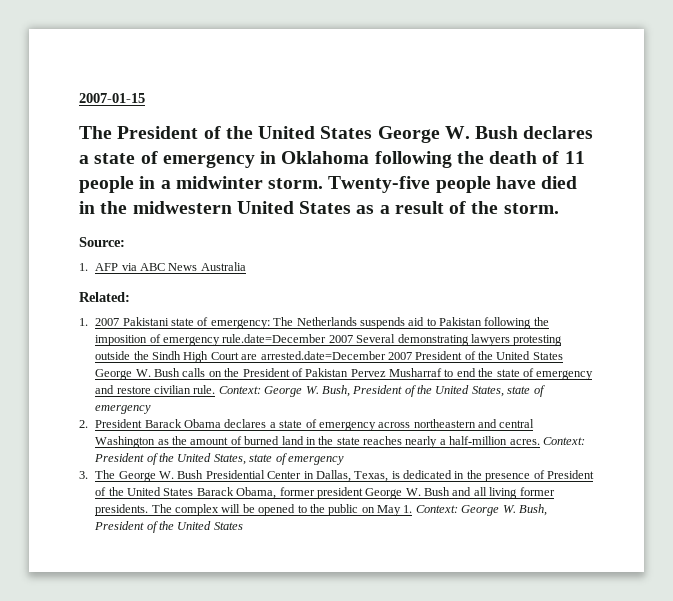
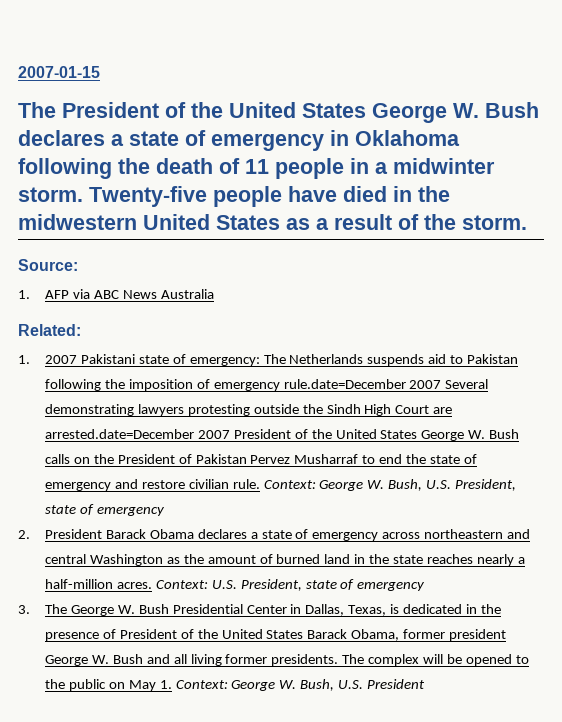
- Context: George W. Bush, President of the United States, state of emergency
+ Context: George W. Bush, U.S. President, state of emergency
- Context: President of the United States, state of emergency
+ Context: U.S. President, state of emergency
- The complex will be opened to the public on May 1. Context: George W. Bush, President of the United States
+ The complex will be opened to the public on May 1. Context: George W. Bush, U.S. President

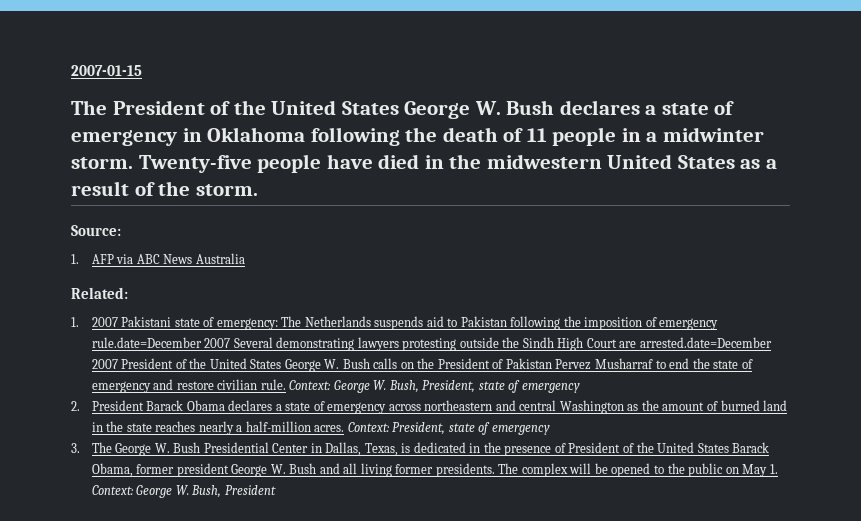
- Context: George W. Bush, U.S. President, state of emergency
+ Context: George W. Bush, President, state of emergency
- Context: U.S. President, state of emergency
+ Context: President, state of emergency
- The complex will be opened to the public on May 1. Context: George W. Bush, U.S. President
+ The complex will be opened to the public on May 1. Context: George W. Bush, President

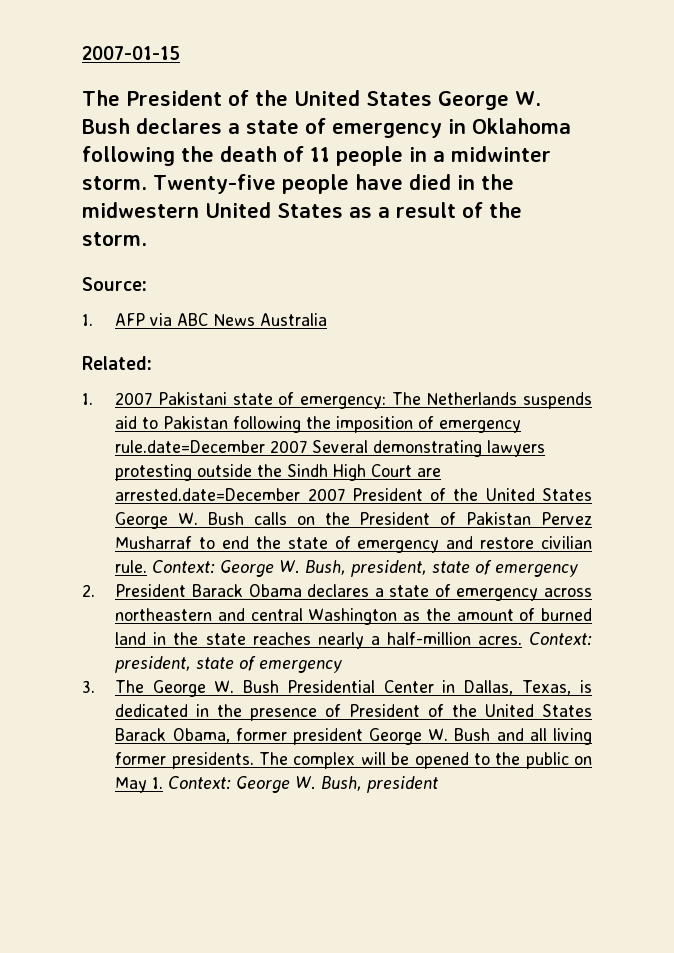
- Context: George W. Bush, President, state of emergency
+ Context: George W. Bush, president, state of emergency
- Context: President, state of emergency
+ Context: president, state of emergency
- The complex will be opened to the public on May 1. Context: George W. Bush, President
+ The complex will be opened to the public on May 1. Context: George W. Bush, president

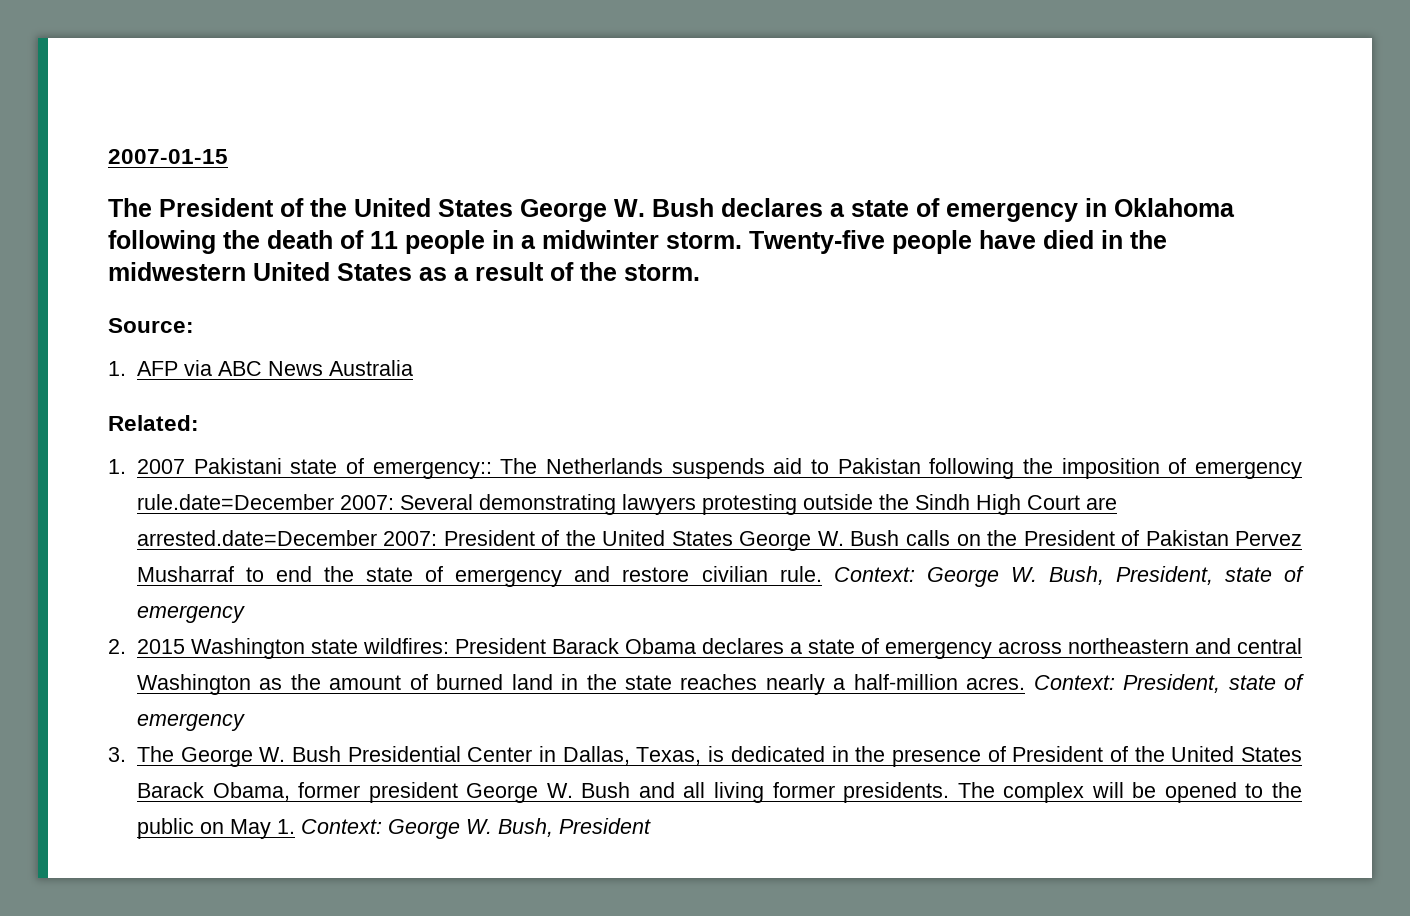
- 1. 2007 Pakistani state of emergency: The Netherlands suspends aid to Pakistan following the imposition of emergency rule.date=December 2007 Several demonstrating lawyers protesting outside the Sindh High Court are arrested.date=December 2007 President of the United States George W. Bush calls on the President of Pakistan Pervez Musharraf to end the state of emergency and restore civilian rule.
+ 1. 2007 Pakistani state of emergency:: The Netherlands suspends aid to Pakistan following the imposition of emergency rule.date=December 2007: Several demonstrating lawyers protesting outside the Sindh High Court are arrested.date=December 2007: President of the United States George W. Bush calls on the President of Pakistan Pervez Musharraf to end the state of emergency and restore civilian rule.
- Context: George W. Bush, president, state of emergency
+ Context: George W. Bush, President, state of emergency
- 2. President Barack Obama declares a state of emergency across northeastern and central Washington as the amount of burned land in the state reaches nearly a half-million acres.
+ 2. 2015 Washington state wildfires: President Barack Obama declares a state of emergency across northeastern and central Washington as the amount of burned land in the state reaches nearly a half-million acres.
- Context: president, state of emergency
+ Context: President, state of emergency
- The complex will be opened to the public on May 1. Context: George W. Bush, president
+ The complex will be opened to the public on May 1. Context: George W. Bush, President

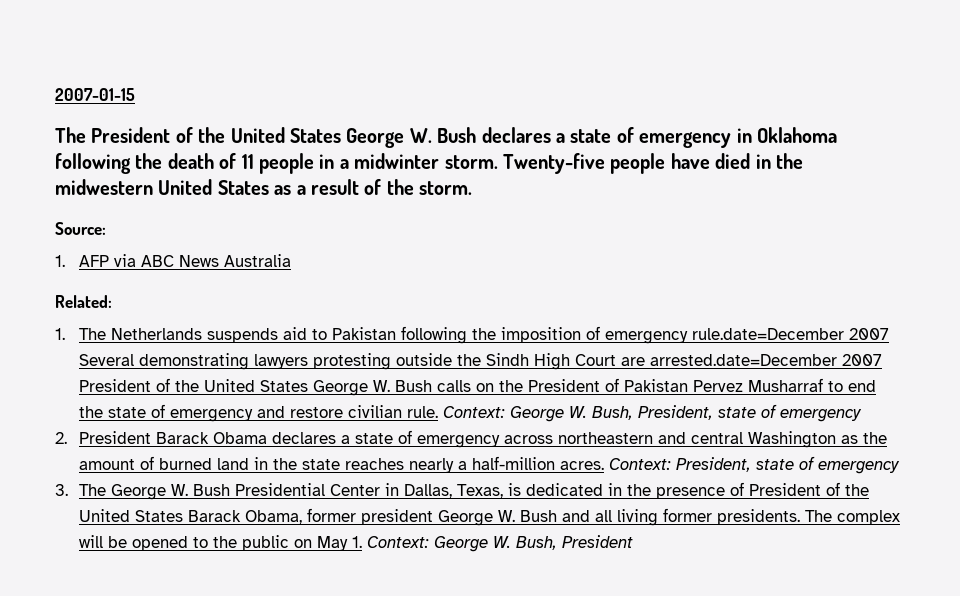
- 1. 2007 Pakistani state of emergency:: The Netherlands suspends aid to Pakistan following the imposition of emergency rule.date=December 2007: Several demonstrating lawyers protesting outside the Sindh High Court are arrested.date=December 2007: President of the United States George W. Bush calls on the President of Pakistan Pervez Musharraf to end the state of emergency and restore civilian rule.
+ 1. The Netherlands suspends aid to Pakistan following the imposition of emergency rule.date=December 2007 Several demonstrating lawyers protesting outside the Sindh High Court are arrested.date=December 2007 President of the United States George W. Bush calls on the President of Pakistan Pervez Musharraf to end the state of emergency and restore civilian rule.
- 2. 2015 Washington state wildfires: President Barack Obama declares a state of emergency across northeastern and central Washington as the amount of burned land in the state reaches nearly a half-million acres.
+ 2. President Barack Obama declares a state of emergency across northeastern and central Washington as the amount of burned land in the state reaches nearly a half-million acres.

